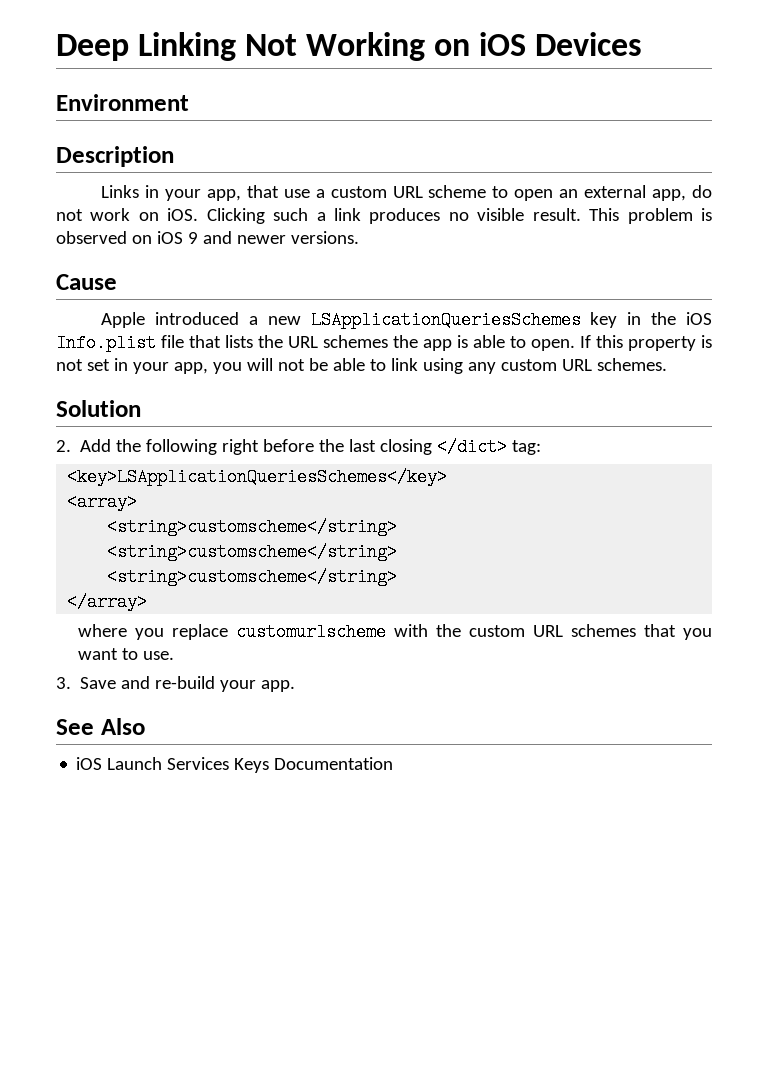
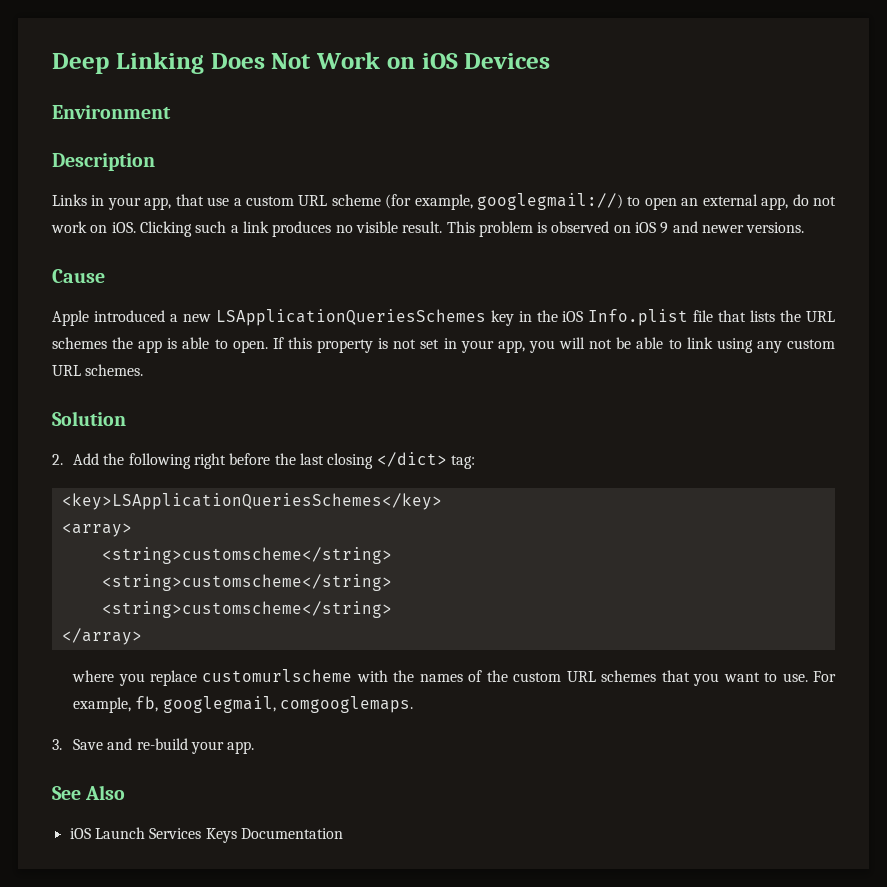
- Deep Linking Not Working on iOS Devices
+ Deep Linking Does Not Work on iOS Devices
- Links in your app, that use a custom URL scheme to open an external app, do not work on iOS.
+ Links in your app, that use a custom URL scheme (for example, googlegmail://) to open an external app, do not work on iOS.
- where you replace customurlscheme with the custom URL schemes that you want to use.
+ where you replace customurlscheme with the names of the custom URL schemes that you want to use. For example, fb, googlegmail, comgooglemaps.

